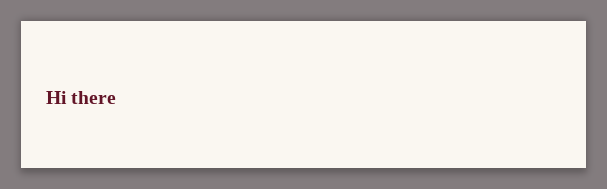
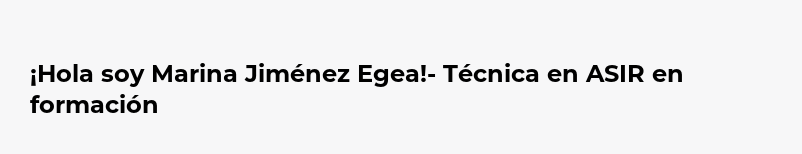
- Hi there
+ ¡Hola soy Marina Jiménez Egea!- Técnica en ASIR en formación

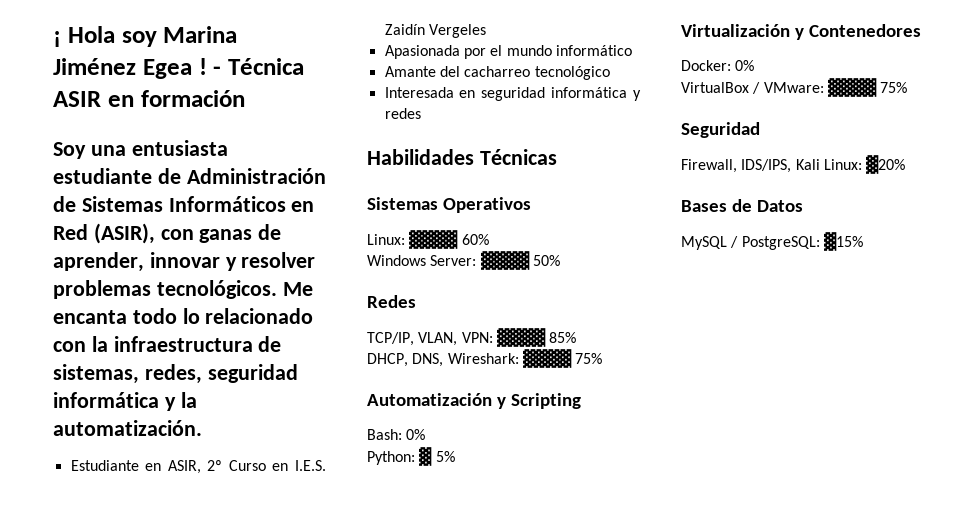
- ¡Hola soy Marina Jiménez Egea!- Técnica en ASIR en formación
+ ¡ Hola soy Marina Jiménez Egea ! - Técnica ASIR en formación
+ Soy una entusiasta estudiante de Administración de Sistemas Informáticos en Red (ASIR), con ganas de aprender, innovar y resolver problemas tecnológicos. Me encanta todo lo relacionado con la infraestructura de sistemas, redes, seguridad informática y la automatización.
+ Estudiante en ASIR, 2º Curso en I.E.S. Zaidín Vergeles
+ Apasionada por el mundo informático
+ Amante del cacharreo tecnológico
+ Interesada en seguridad informática y redes
+ Habilidades Técnicas
+ Sistemas Operativos
+ Linux: ▓▓▓▓ 60%
+ Windows Server: ▓▓▓▓ 50%
+ Redes
+ TCP/IP, VLAN, VPN: ▓▓▓▓ 85%
+ DHCP, DNS, Wireshark: ▓▓▓▓ 75%
+ Automatización y Scripting
+ Bash: 0%
+ Python: ▓ 5%
+ Virtualización y Contenedores
+ Docker: 0%
+ VirtualBox / VMware: ▓▓▓▓ 75%
+ Seguridad
+ Firewall, IDS/IPS, Kali Linux: ▓20%
+ Bases de Datos
+ MySQL / PostgreSQL: ▓15%

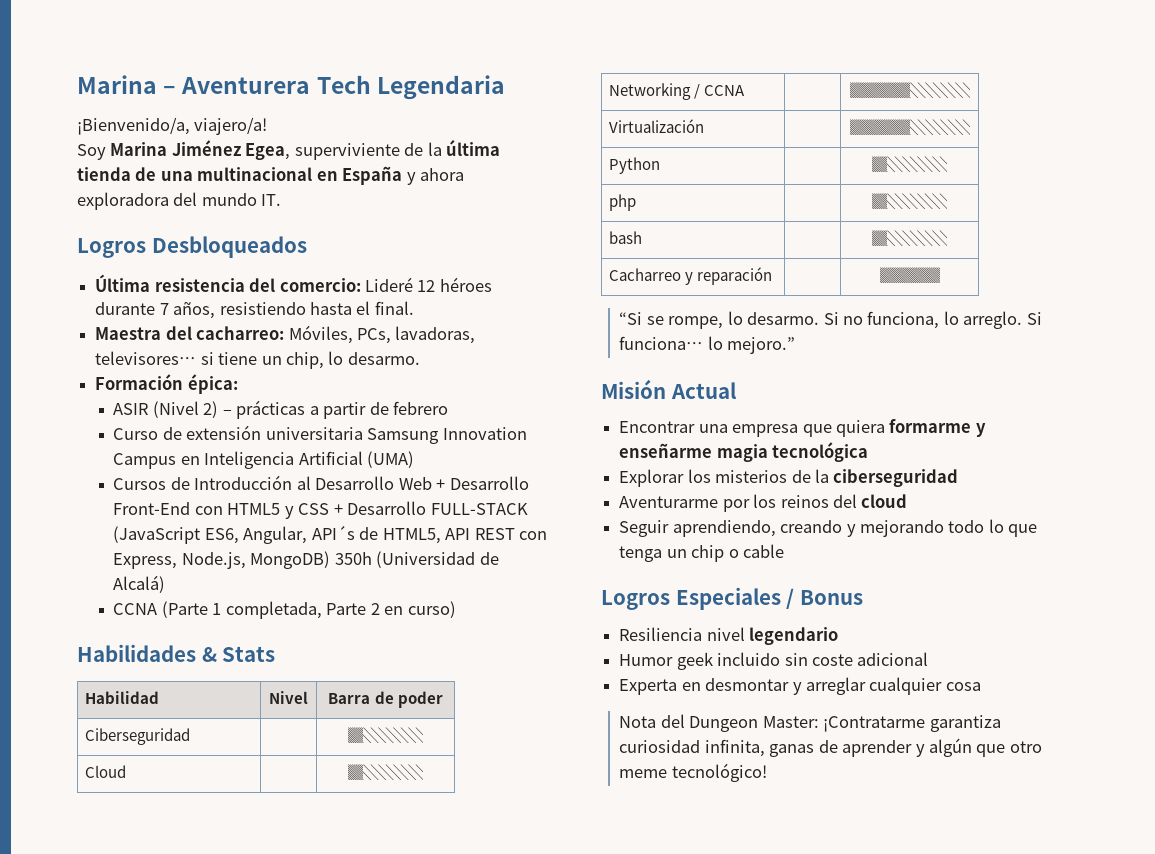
- ¡ Hola soy Marina Jiménez Egea ! - Técnica ASIR en formación
- Soy una entusiasta estudiante de Administración de Sistemas Informáticos en Red (ASIR), con ganas de aprender, innovar y resolver problemas tecnológicos. Me encanta todo lo relacionado con la infraestructura de sistemas, redes, seguridad informática y la automatización.
- Estudiante en ASIR, 2º Curso en I.E.S. Zaidín Vergeles
- Apasionada por el mundo informático
- Amante del cacharreo tecnológico
- Interesada en seguridad informática y redes
- Habilidades Técnicas
- Sistemas Operativos
- Linux: ▓▓▓▓ 60%
- Windows Server: ▓▓▓▓ 50%
- Redes
- TCP/IP, VLAN, VPN: ▓▓▓▓ 85%
- DHCP, DNS, Wireshark: ▓▓▓▓ 75%
- Automatización y Scripting
- Bash: 0%
- Python: ▓ 5%
- Virtualización y Contenedores
- Docker: 0%
- VirtualBox / VMware: ▓▓▓▓ 75%
- Seguridad
- Firewall, IDS/IPS, Kali Linux: ▓20%
- Bases de Datos
- MySQL / PostgreSQL: ▓15%
+ Marina – Aventurera Tech Legendaria
+ ¡Bienvenido/a, viajero/a!
+ Soy Marina Jiménez Egea, superviviente de la última tienda de una multinacional en España y ahora exploradora del mundo IT.
+ Logros Desbloqueados
+ Última resistencia del comercio: Lideré 12 héroes durante 7 años, resistiendo hasta el final.
+ Maestra del cacharreo: Móviles, PCs, lavadoras, televisores… si tiene un chip, lo desarmo.
+ Formación épica:
+ ASIR (Nivel 2) – prácticas a partir de febrero
+ Curso de extensión universitaria Samsung Innovation Campus en Inteligencia Artificial (UMA)
+ Cursos de Introducción al Desarrollo Web + Desarrollo Front-End con HTML5 y CSS + Desarrollo FULL-STACK (JavaScript ES6, Angular, API´s de HTML5, API REST con Express, Node.js, MongoDB) 350h (Universidad de Alcalá)
+ CCNA (Parte 1 completada, Parte 2 en curso)
+ Habilidades & Stats
+ Habilidad | Nivel | Barra de poder
+ Ciberseguridad | | ▓░░░░
+ Cloud | | ▓░░░░
+ Networking / CCNA | | ▓▓▓▓░░░░
+ Virtualización | | ▓▓▓▓░░░░
+ Python | | ▓░░░░
+ php | | ▓░░░░
+ bash | | ▓░░░░
+ Cacharreo y reparación | | ▓▓▓▓
+ “Si se rompe, lo desarmo. Si no funciona, lo arreglo. Si funciona… lo mejoro.”
+ Misión Actual
+ Encontrar una empresa que quiera formarme y enseñarme magia tecnológica
+ Explorar los misterios de la ciberseguridad
+ Aventurarme por los reinos del cloud
+ Seguir aprendiendo, creando y mejorando todo lo que tenga un chip o cable
+ Logros Especiales / Bonus
+ Resiliencia nivel legendario
+ Humor geek incluido sin coste adicional
+ Experta en desmontar y arreglar cualquier cosa
+ Nota del Dungeon Master: ¡Contratarme garantiza curiosidad infinita, ganas de aprender y algún que otro meme tecnológico!

